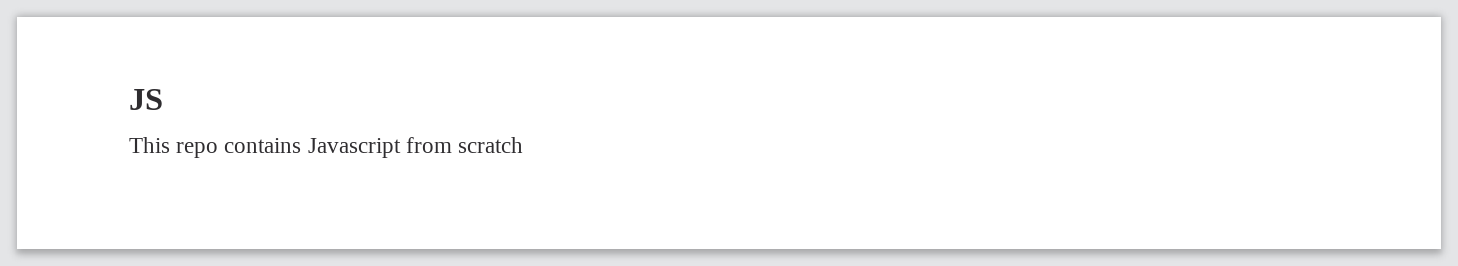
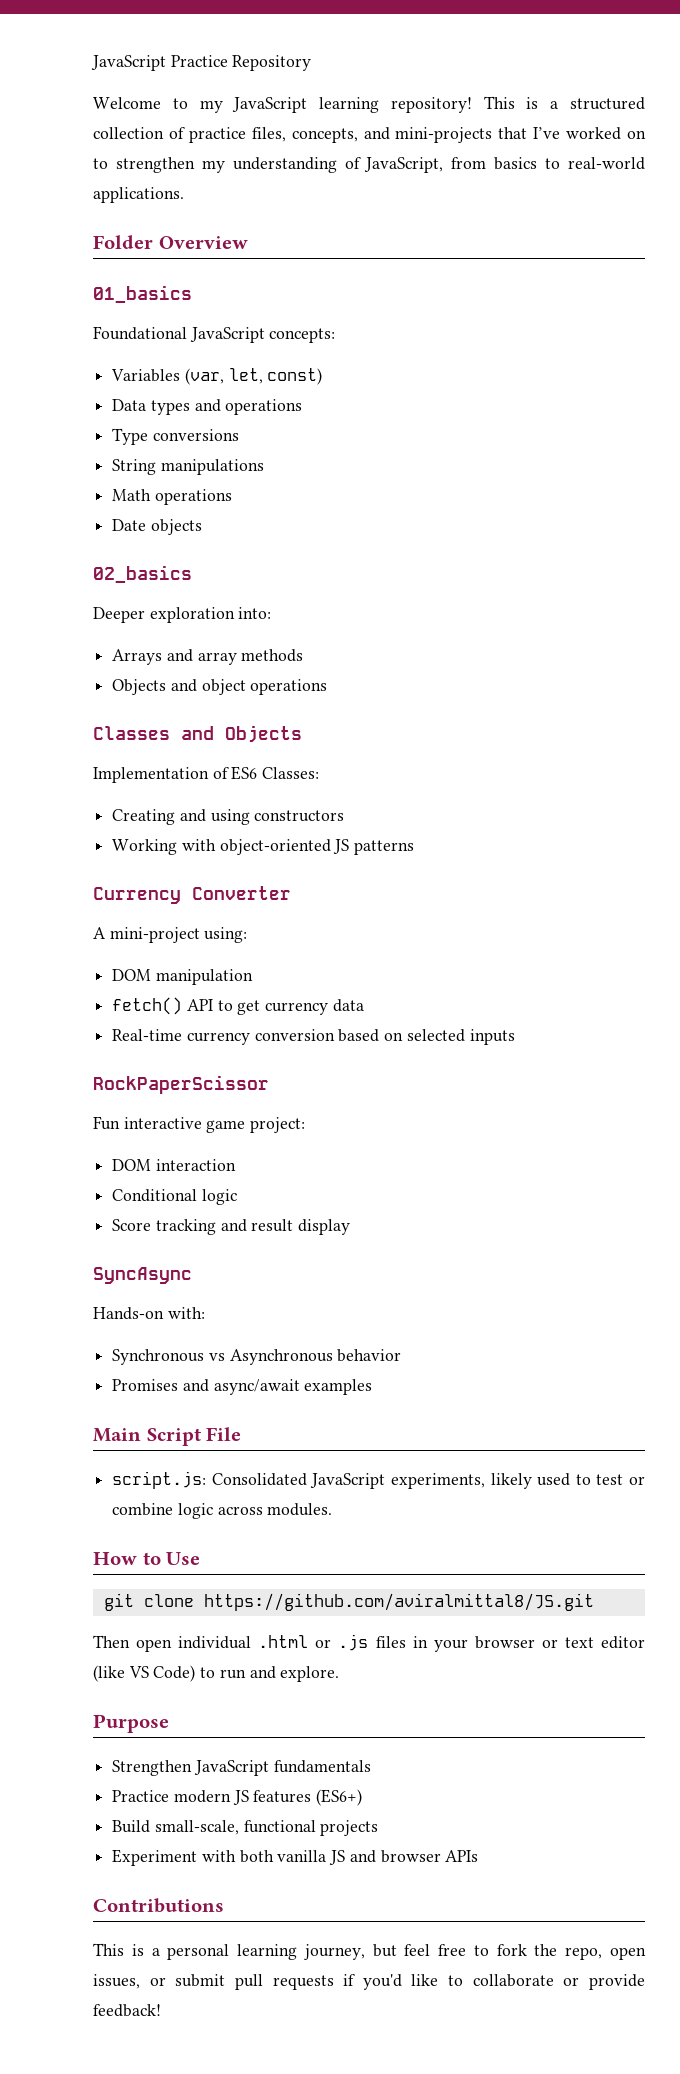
- JS
- This repo contains Javascript from scratch
+ JavaScript Practice Repository
+ Welcome to my JavaScript learning repository! This is a structured collection of practice files, concepts, and mini-projects that I’ve worked on to strengthen my understanding of JavaScript, from basics to real-world applications.
+ Folder Overview
+ 01_basics
+ Foundational JavaScript concepts:
+ Variables (var, let, const)
+ Data types and operations
+ Type conversions
+ String manipulations
+ Math operations
+ Date objects
+ 02_basics
+ Deeper exploration into:
+ Arrays and array methods
+ Objects and object operations
+ Classes and Objects
+ Implementation of ES6 Classes:
+ Creating and using constructors
+ Working with object-oriented JS patterns
+ Currency Converter
+ A mini-project using:
+ DOM manipulation
+ fetch() API to get currency data
+ Real-time currency conversion based on selected inputs
+ RockPaperScissor
+ Fun interactive game project:
+ DOM interaction
+ Conditional logic
+ Score tracking and result display
+ SyncAsync
+ Hands-on with:
+ Synchronous vs Asynchronous behavior
+ Promises and async/await examples
+ Main Script File
+ script.js: Consolidated JavaScript experiments, likely used to test or combine logic across modules.
+ How to Use
+ git clone https://github.com/aviralmittal8/JS.git
+ Then open individual .html or .js files in your browser or text editor (like VS Code) to run and explore.
+ Purpose
+ Strengthen JavaScript fundamentals
+ Practice modern JS features (ES6+)
+ Build small-scale, functional projects
+ Experiment with both vanilla JS and browser APIs
+ Contributions
+ This is a personal learning journey, but feel free to fork the repo, open issues, or submit pull requests if you'd like to collaborate or provide feedback!

